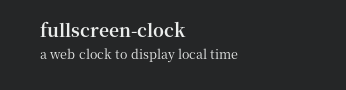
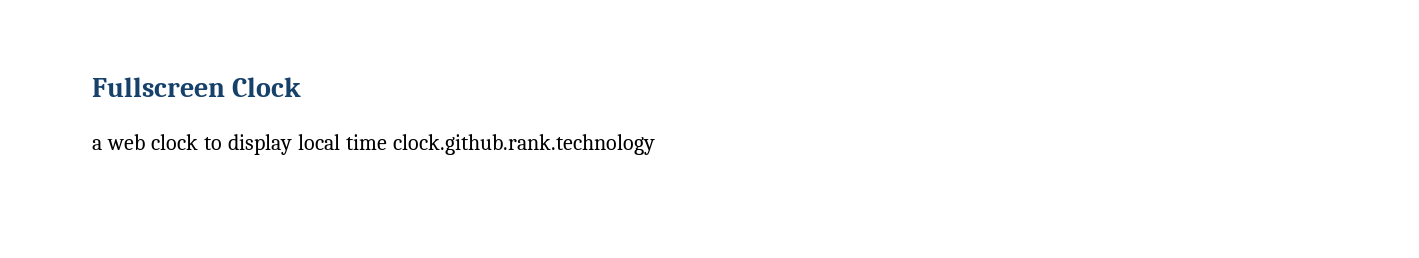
- fullscreen-clock
+ Fullscreen Clock
- a web clock to display local time
+ a web clock to display local time clock.github.rank.technology

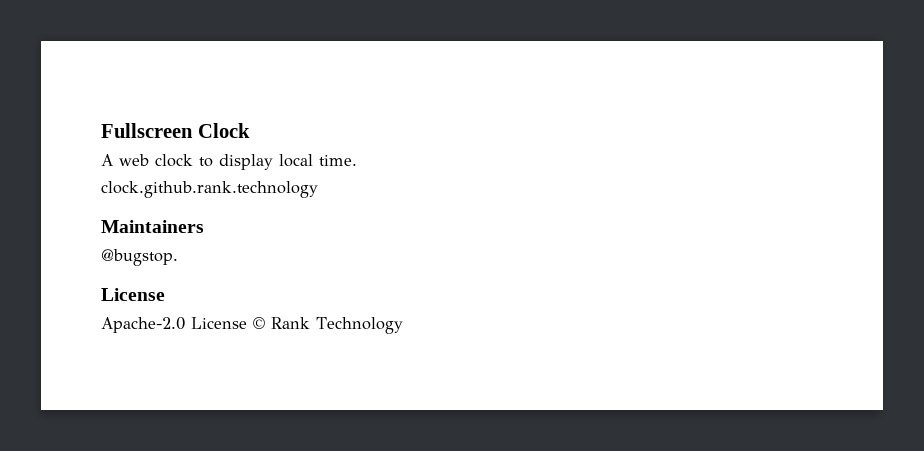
- a web clock to display local time clock.github.rank.technology
+ A web clock to display local time.
+ clock.github.rank.technology
+ Maintainers
+ @bugstop.
+ License
+ Apache-2.0 License © Rank Technology

